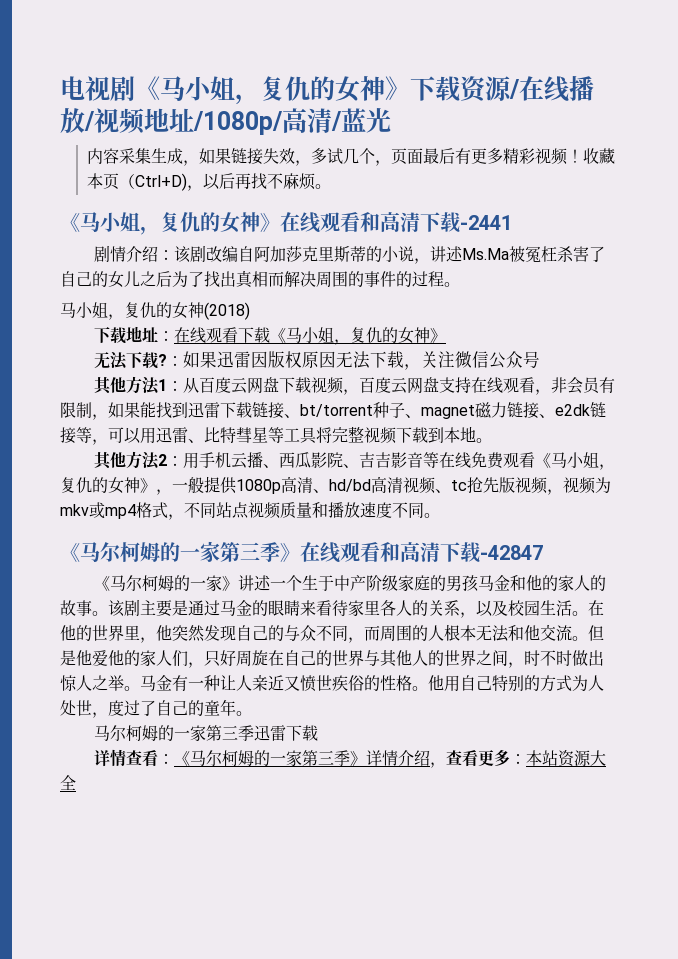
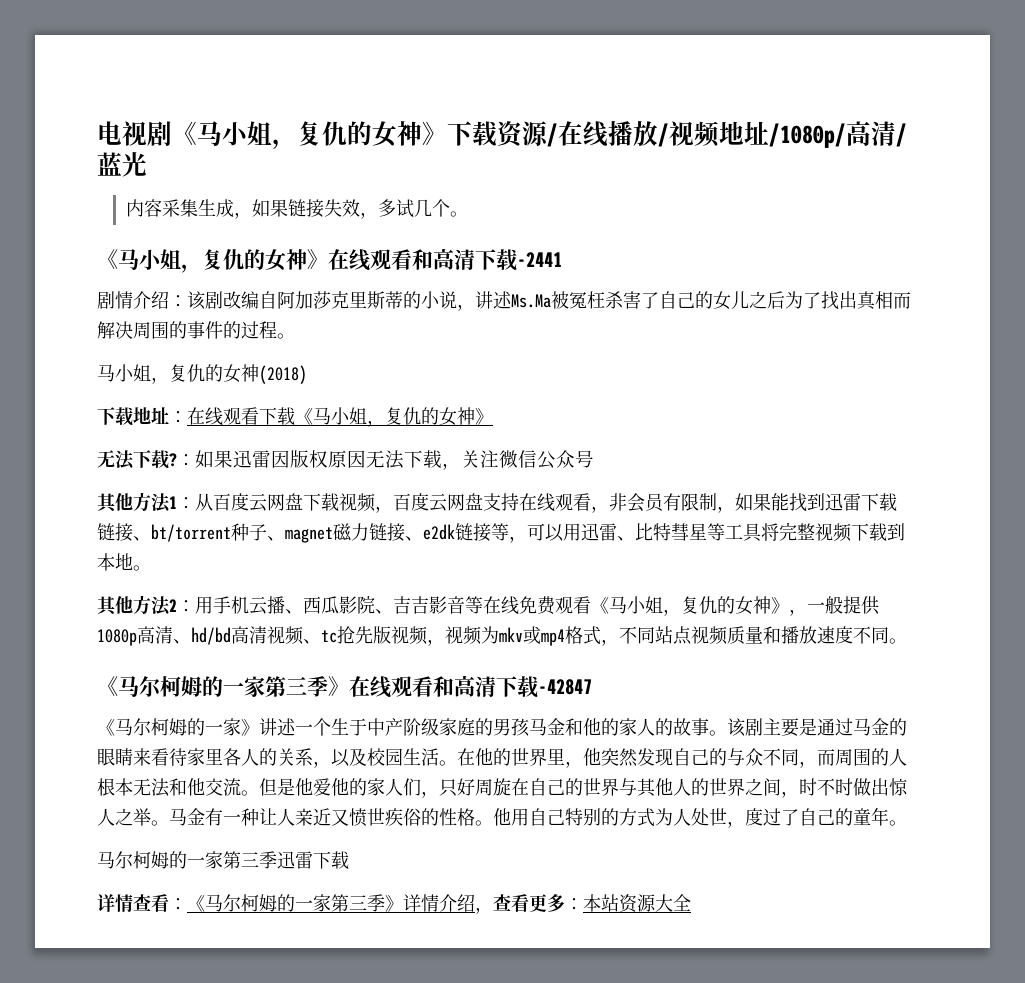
- 内容采集生成，如果链接失效，多试几个，页面最后有更多精彩视频！收藏本页（Ctrl+D)，以后再找不麻烦。
+ 内容采集生成，如果链接失效，多试几个。

